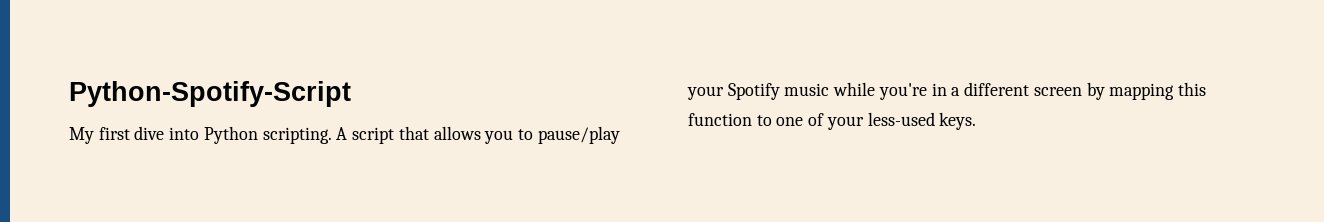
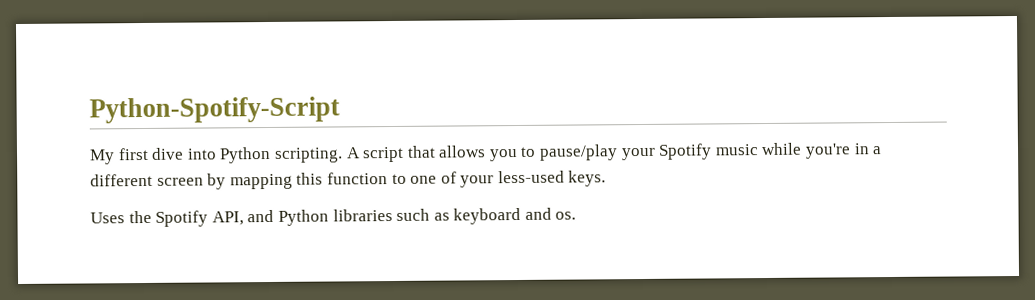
+ Uses the Spotify API, and Python libraries such as keyboard and os.

